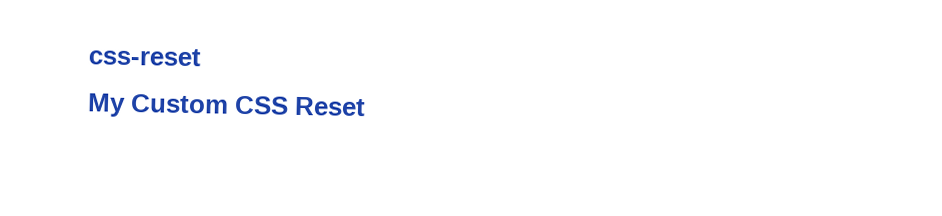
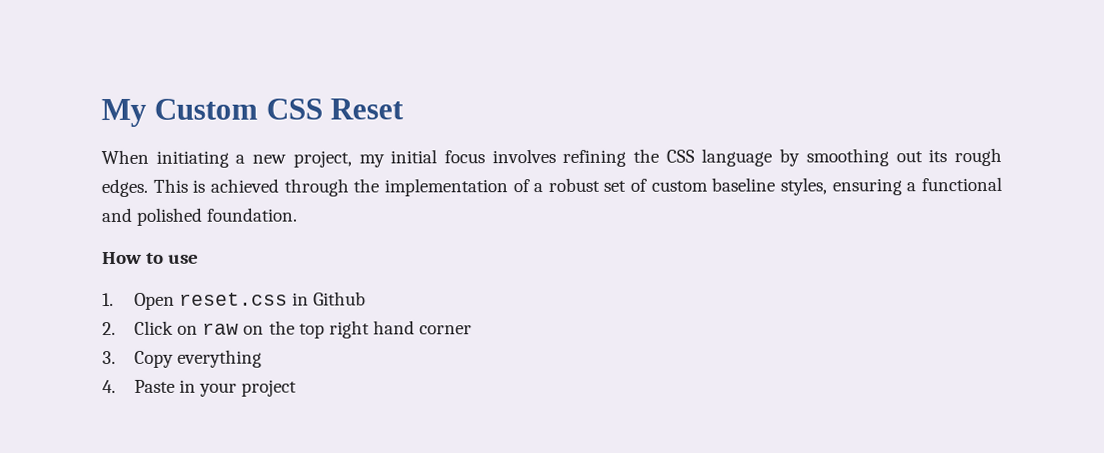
- css-reset
+ When initiating a new project, my initial focus involves refining the CSS language by smoothing out its rough edges. This is achieved through the implementation of a robust set of custom baseline styles, ensuring a functional and polished foundation.
+ How to use
+ 1. Open reset.css in Github
+ 2. Click on raw on the top right hand corner
+ 3. Copy everything
+ 4. Paste in your project

